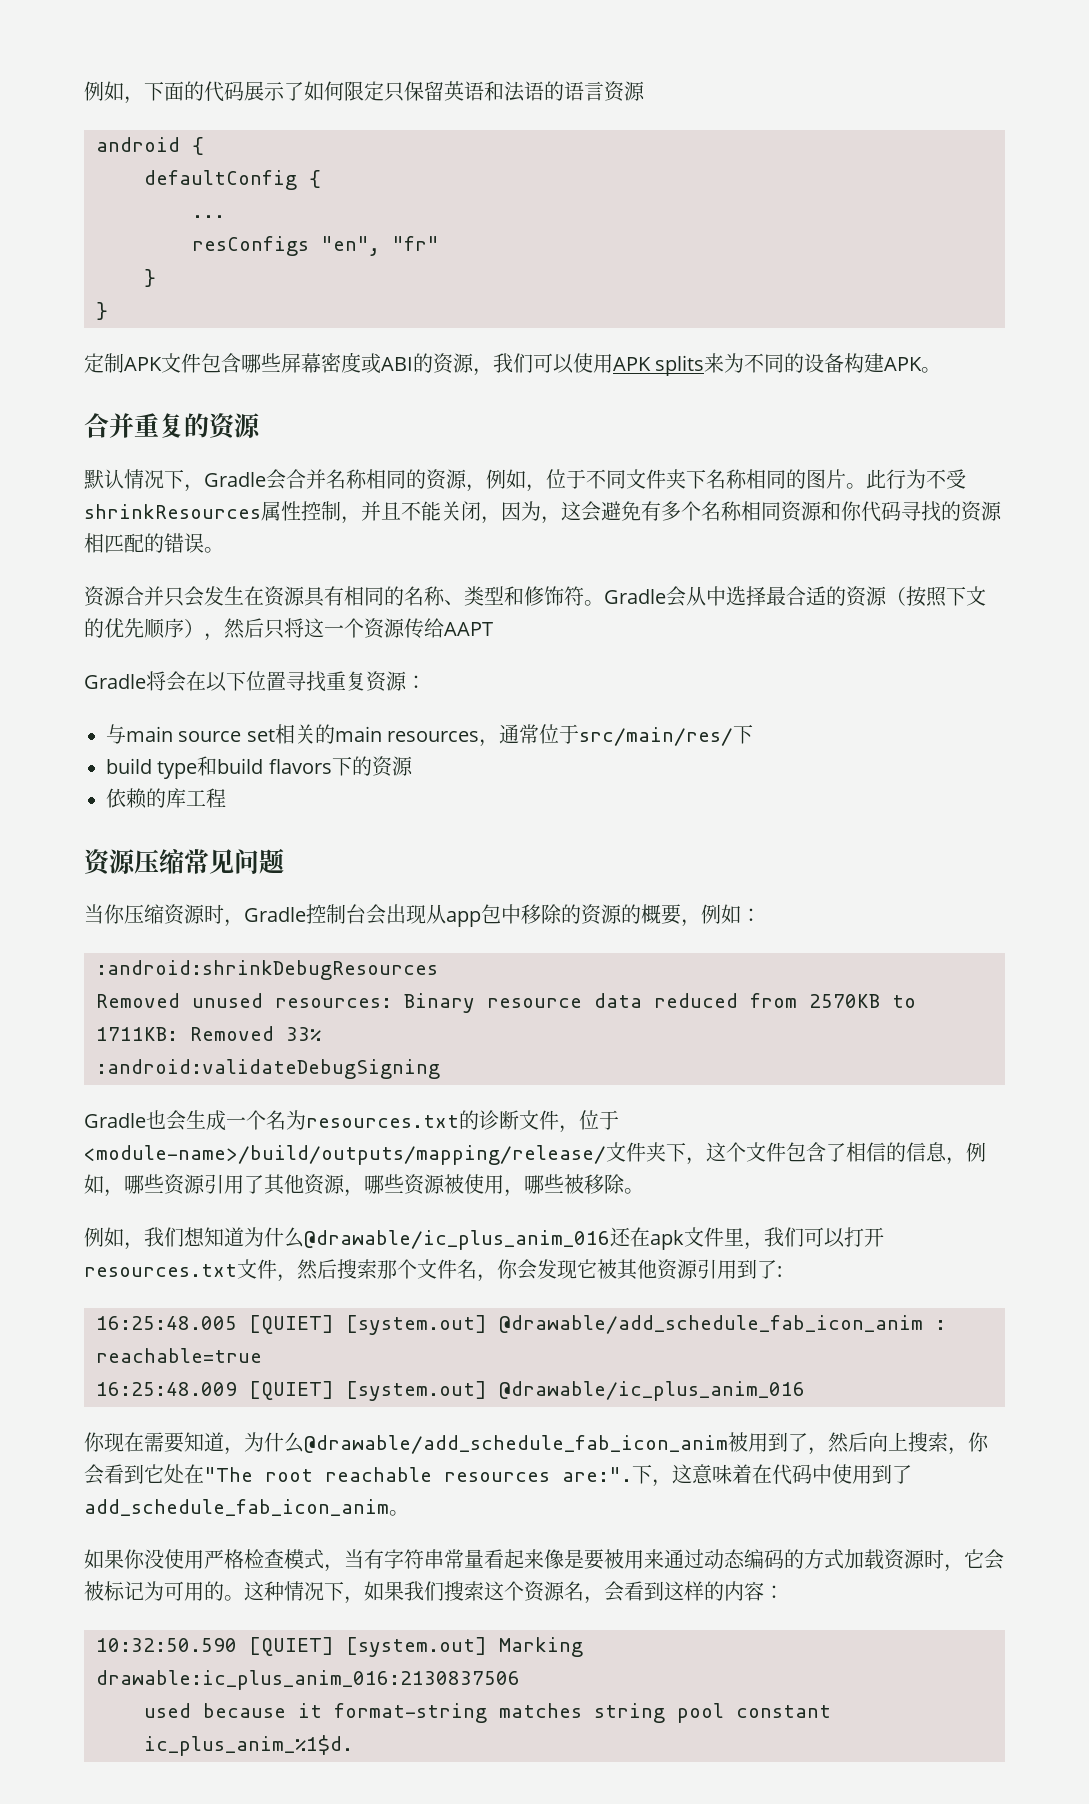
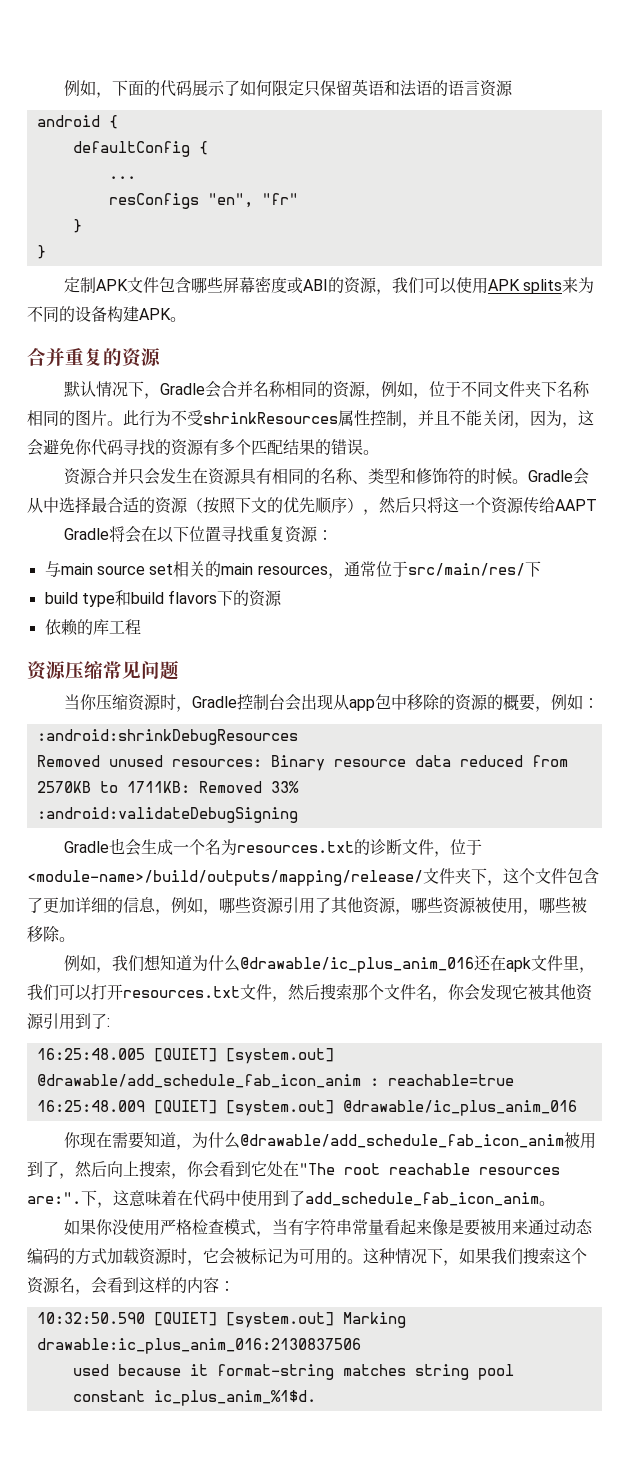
- 此行为不受shrinkResources属性控制，并且不能关闭，因为，这会避免有多个名称相同资源和你代码寻找的资源相匹配的错误。
+ 此行为不受shrinkResources属性控制，并且不能关闭，因为，这会避免你代码寻找的资源有多个匹配结果的错误。
- 资源合并只会发生在资源具有相同的名称、类型和修饰符。
+ 资源合并只会发生在资源具有相同的名称、类型和修饰符的时候。
- Gradle也会生成一个名为resources.txt的诊断文件，位于<module-name>/build/outputs/mapping/release/文件夹下，这个文件包含了相信的信息，例如，哪些资源引用了其他资源，哪些资源被使用，哪些被移除。
+ Gradle也会生成一个名为resources.txt的诊断文件，位于<module-name>/build/outputs/mapping/release/文件夹下，这个文件包含了更加详细的信息，例如，哪些资源引用了其他资源，哪些资源被使用，哪些被移除。

